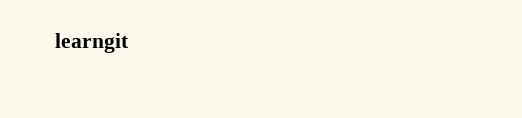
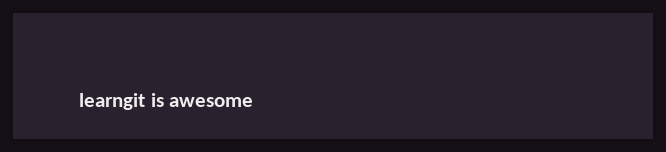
- learngit
+ learngit is awesome

